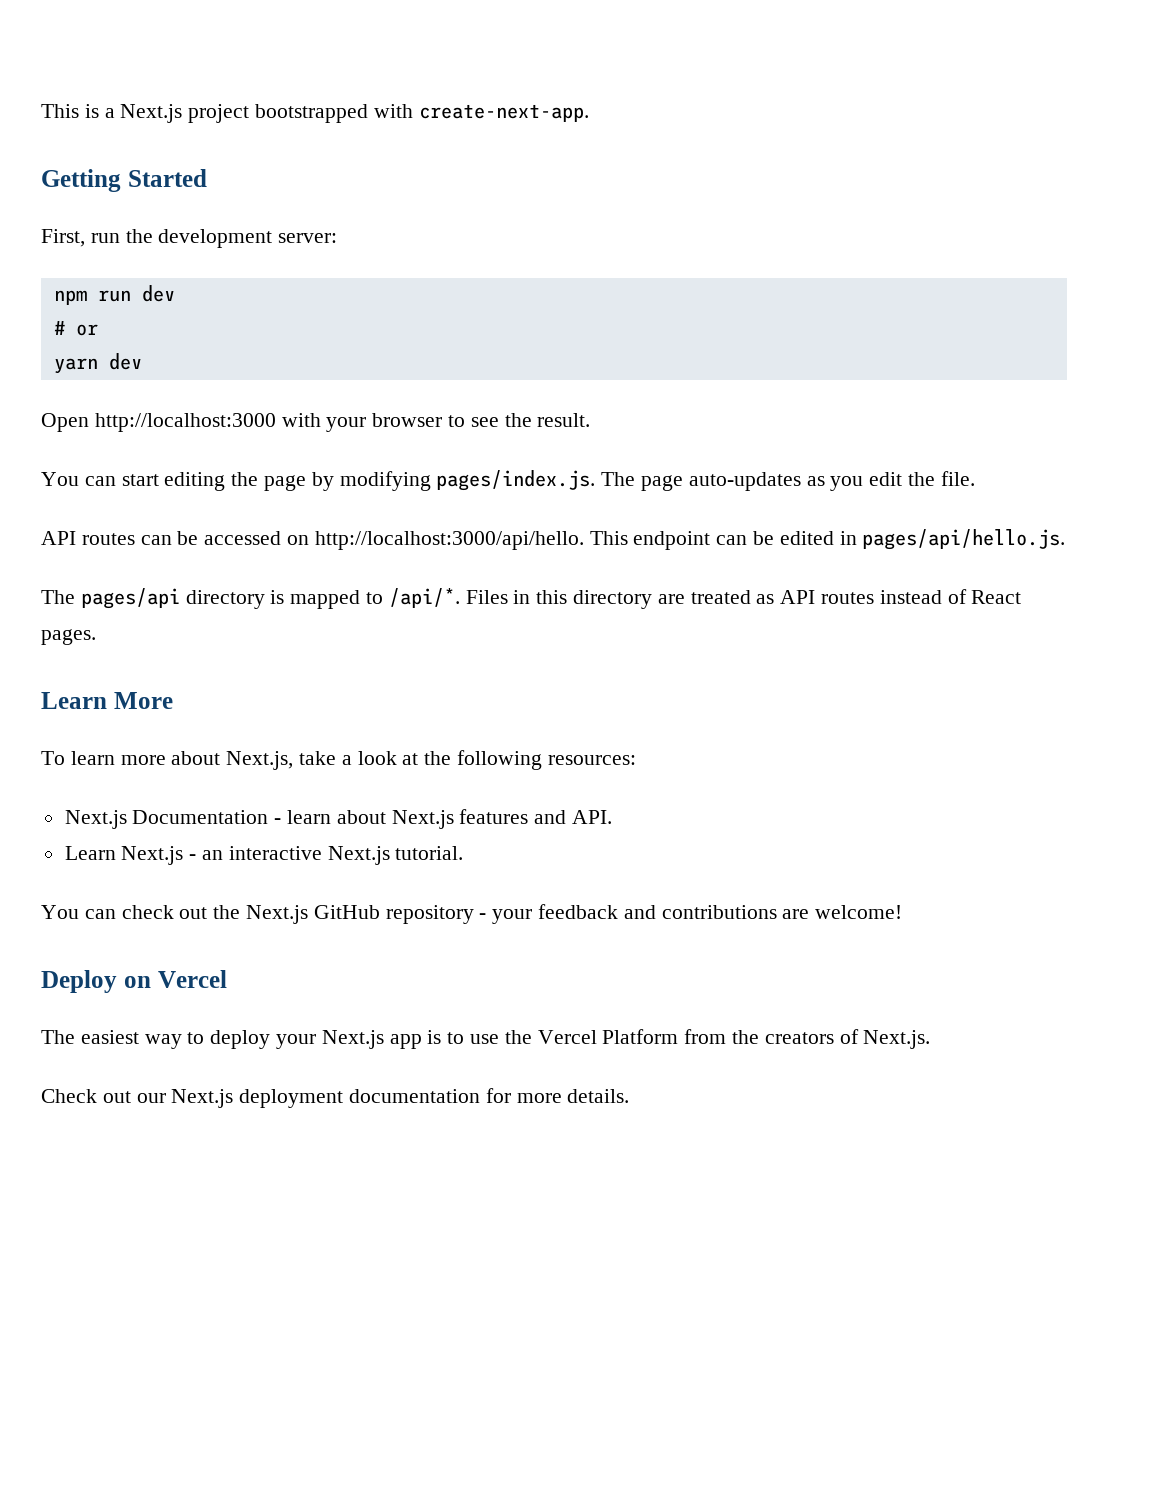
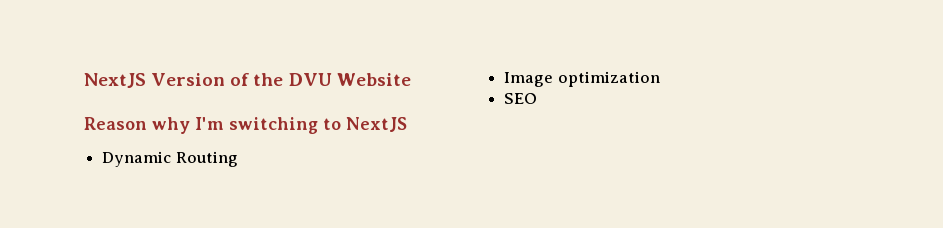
- This is a Next.js project bootstrapped with create-next-app.
- Getting Started
- First, run the development server:
- npm run dev
- # or
- yarn dev
- Open http://localhost:3000 with your browser to see the result.
- You can start editing the page by modifying pages/index.js. The page auto-updates as you edit the file.
- API routes can be accessed on http://localhost:3000/api/hello. This endpoint can be edited in pages/api/hello.js.
- The pages/api directory is mapped to /api/*. Files in this directory are treated as API routes instead of React pages.
- Learn More
- To learn more about Next.js, take a look at the following resources:
- Next.js Documentation - learn about Next.js features and API.
- Learn Next.js - an interactive Next.js tutorial.
- You can check out the Next.js GitHub repository - your feedback and contributions are welcome!
- Deploy on Vercel
- The easiest way to deploy your Next.js app is to use the Vercel Platform from the creators of Next.js.
- Check out our Next.js deployment documentation for more details.
+ NextJS Version of the DVU Website
+ Reason why I'm switching to NextJS
+ Dynamic Routing
+ Image optimization
+ SEO

